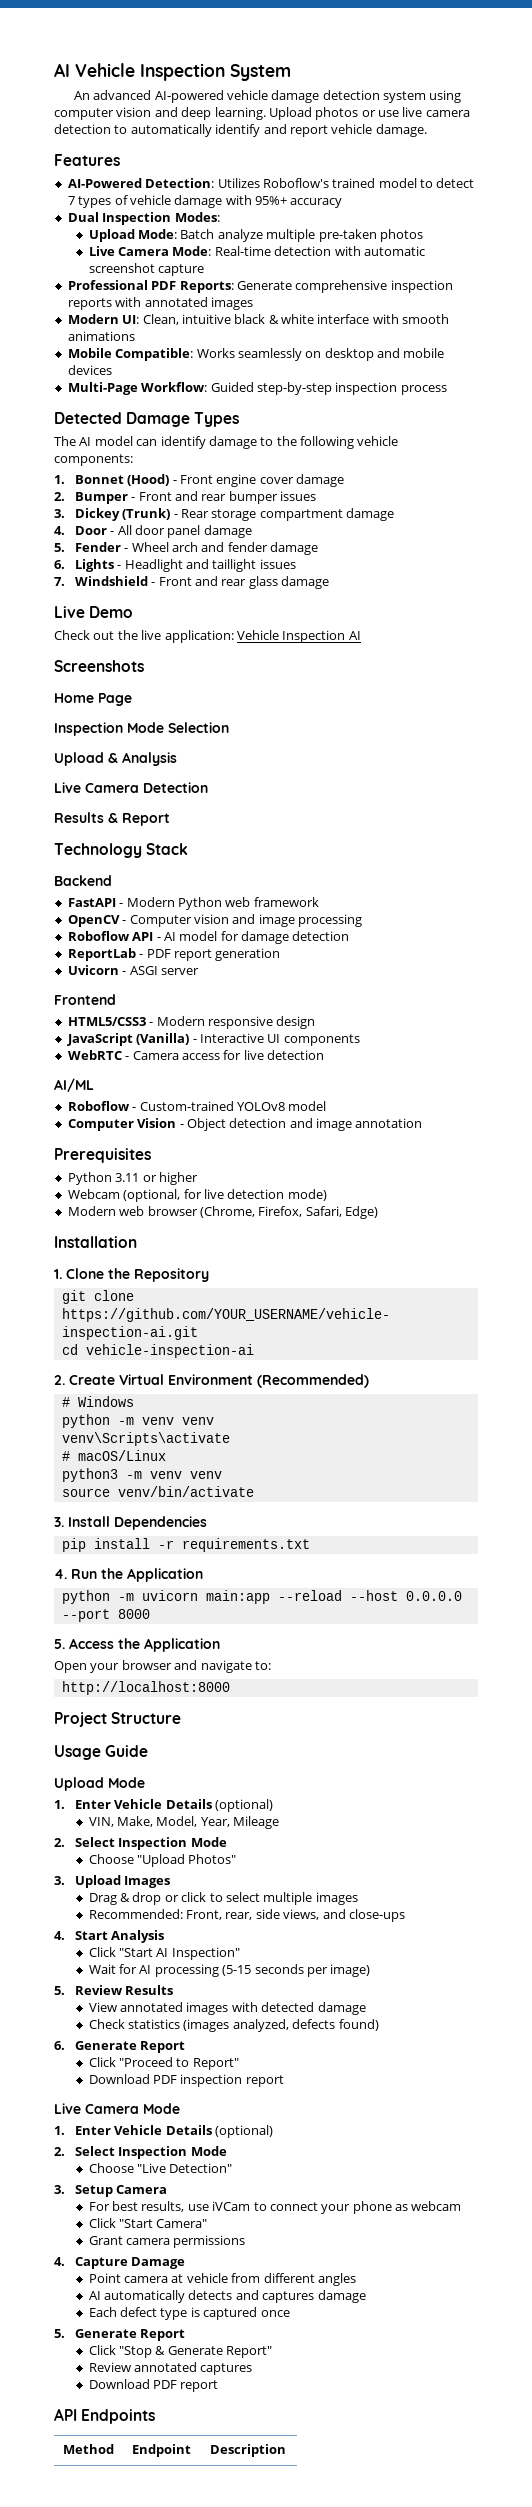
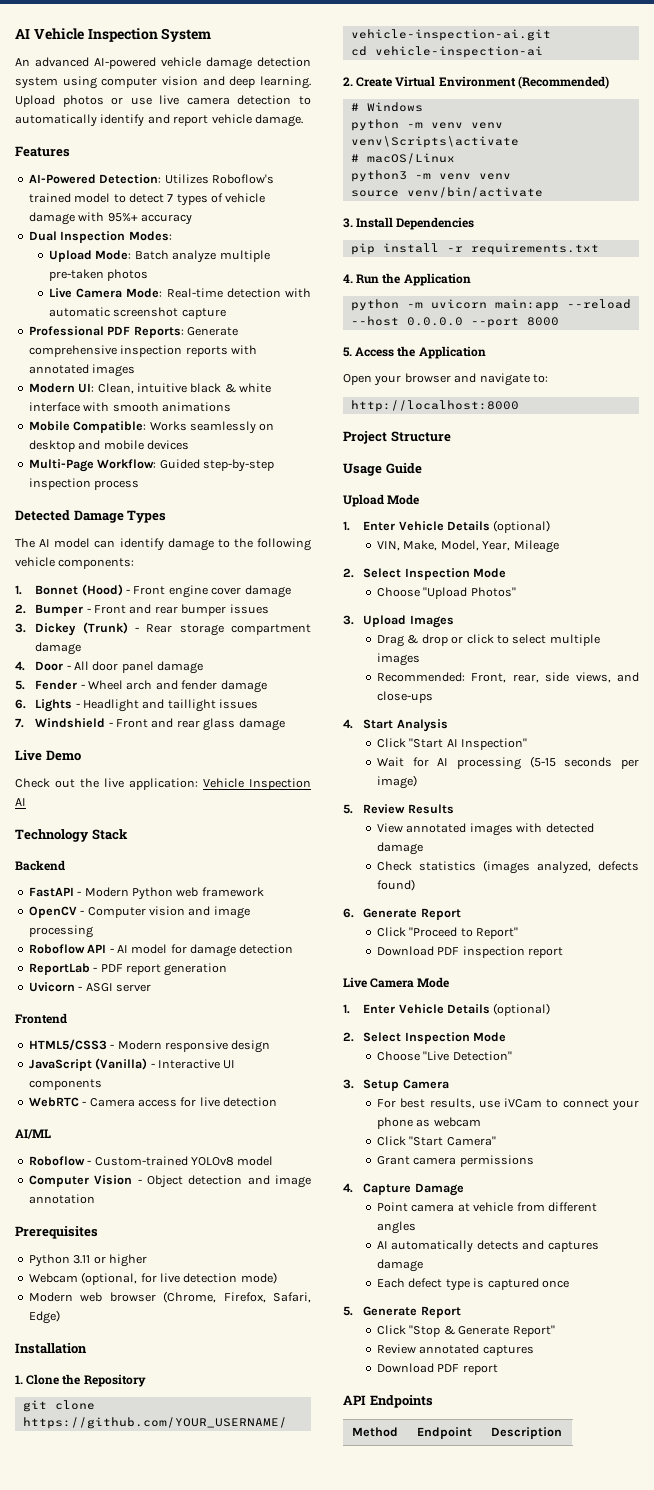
- Screenshots
- Home Page
- Inspection Mode Selection
- Upload & Analysis
- Live Camera Detection
- Results & Report

